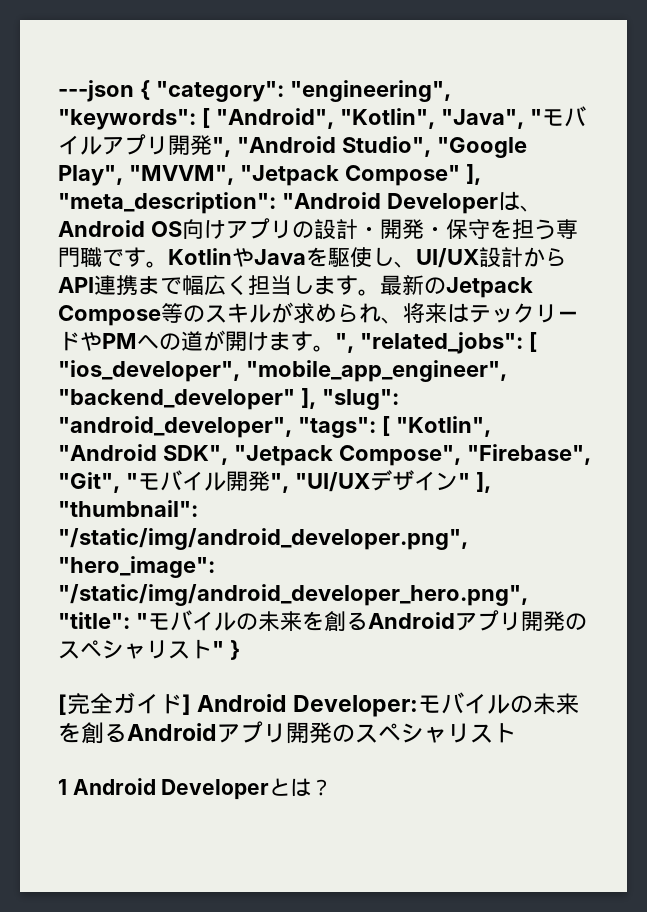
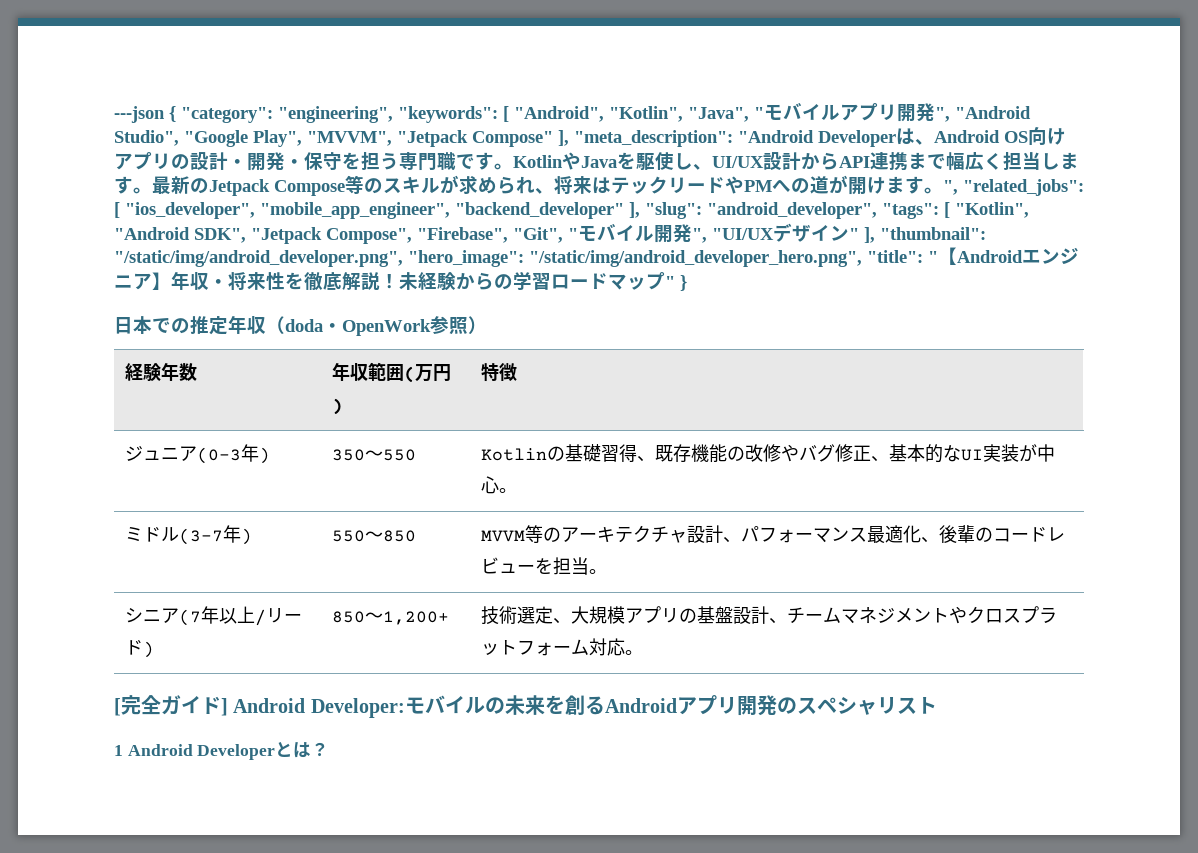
- ", "related_jobs": [ "ios_developer", "mobile_app_engineer", "backend_developer" ], "slug": "android_developer", "tags": [ "Kotlin", "Android SDK", "Jetpack Compose", "Firebase", "Git", "モバイル開発", "UI/UXデザイン" ], "thumbnail": "/static/img/android_developer.png", "hero_image": "/static/img/android_developer_hero.png", "title": "モバイルの未来を創るAndroidアプリ開発のスペシャリスト" }
+ ", "related_jobs": [ "ios_developer", "mobile_app_engineer", "backend_developer" ], "slug": "android_developer", "tags": [ "Kotlin", "Android SDK", "Jetpack Compose", "Firebase", "Git", "モバイル開発", "UI/UXデザイン" ], "thumbnail": "/static/img/android_developer.png", "hero_image": "/static/img/android_developer_hero.png", "title": "【Androidエンジニア】年収・将来性を徹底解説！未経験からの学習ロードマップ" }
+ 日本での推定年収（doda・OpenWork参照）
+ 経験年数 | 年収範囲(万円) | 特徴
+ ジュニア(0-3年) | 350〜550 | Kotlinの基礎習得、既存機能の改修やバグ修正、基本的なUI実装が中心。
+ ミドル(3-7年) | 550〜850 | MVVM等のアーキテクチャ設計、パフォーマンス最適化、後輩のコードレビューを担当。
+ シニア(7年以上/リード) | 850〜1,200+ | 技術選定、大規模アプリの基盤設計、チームマネジメントやクロスプラットフォーム対応。

